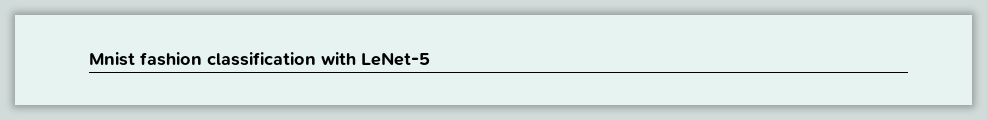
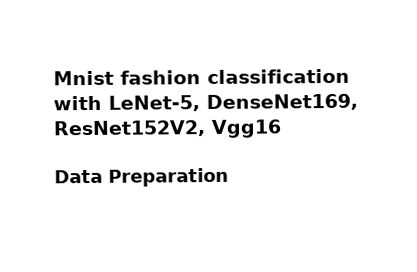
- Mnist fashion classification with LeNet-5
+ Mnist fashion classification with LeNet-5, DenseNet169, ResNet152V2, Vgg16
+ Data Preparation

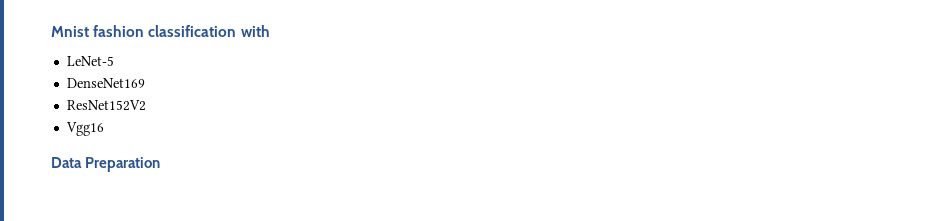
- Mnist fashion classification with LeNet-5, DenseNet169, ResNet152V2, Vgg16
+ Mnist fashion classification with
+ LeNet-5
+ DenseNet169
+ ResNet152V2
+ Vgg16

